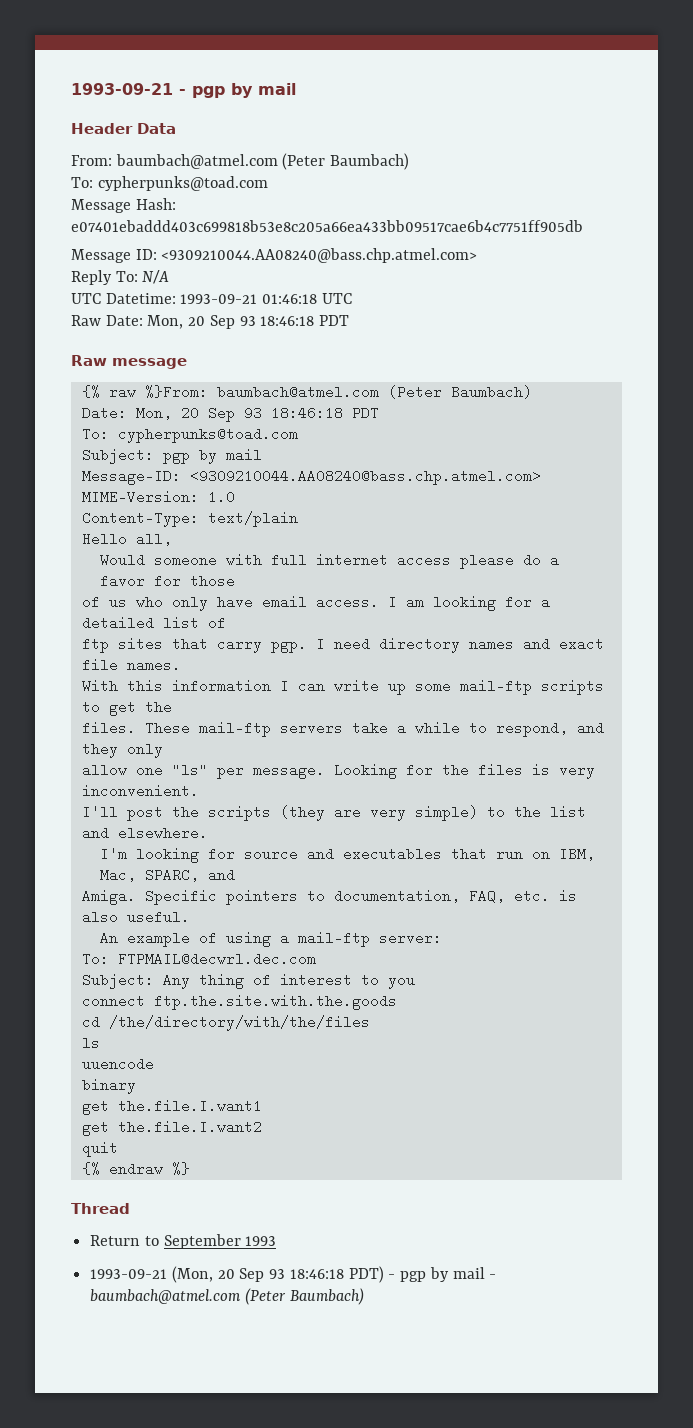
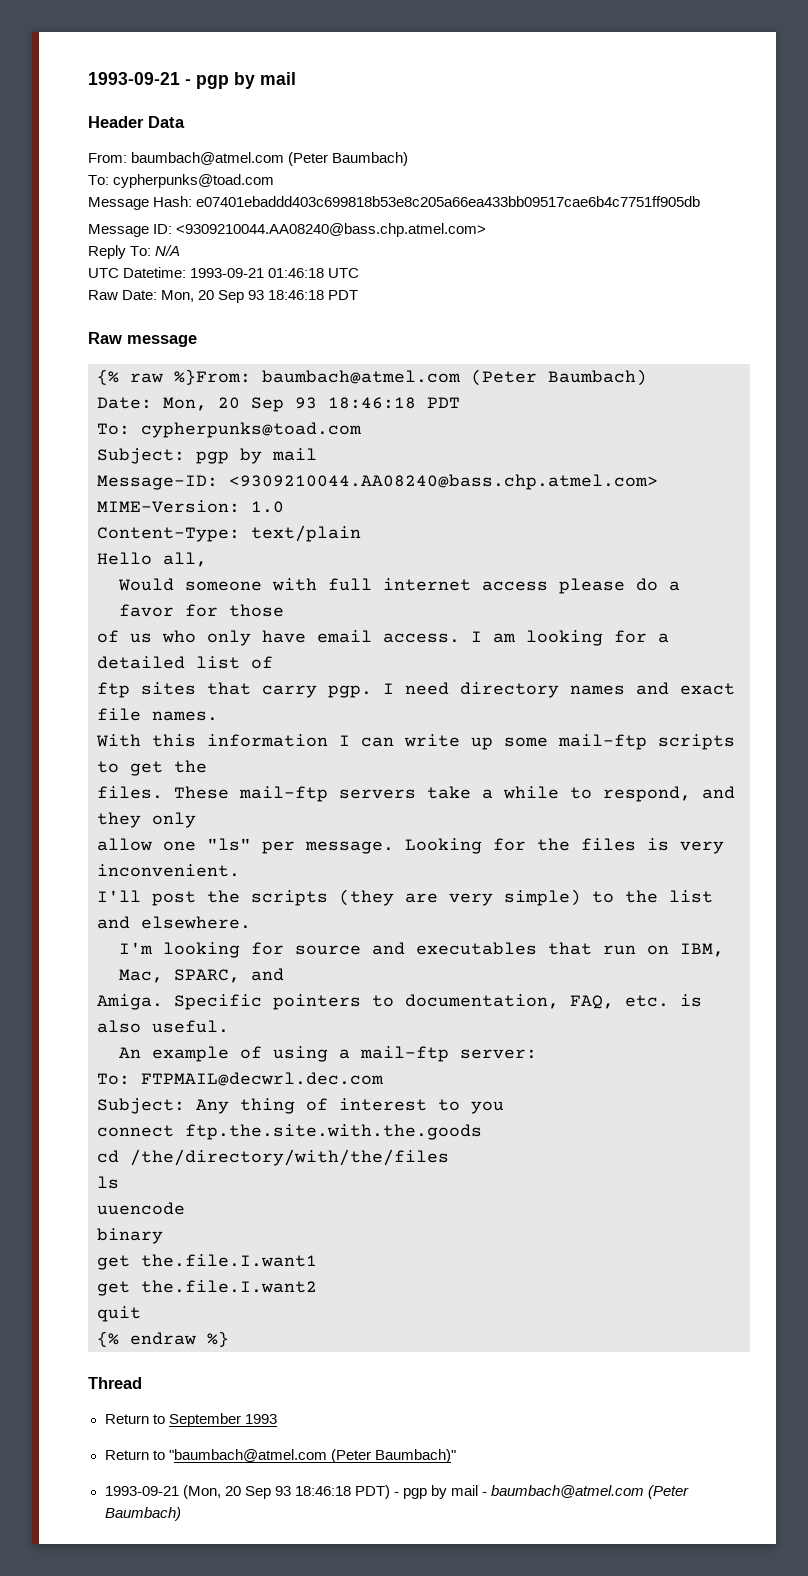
+ Return to "baumbach@atmel.com (Peter Baumbach)"

